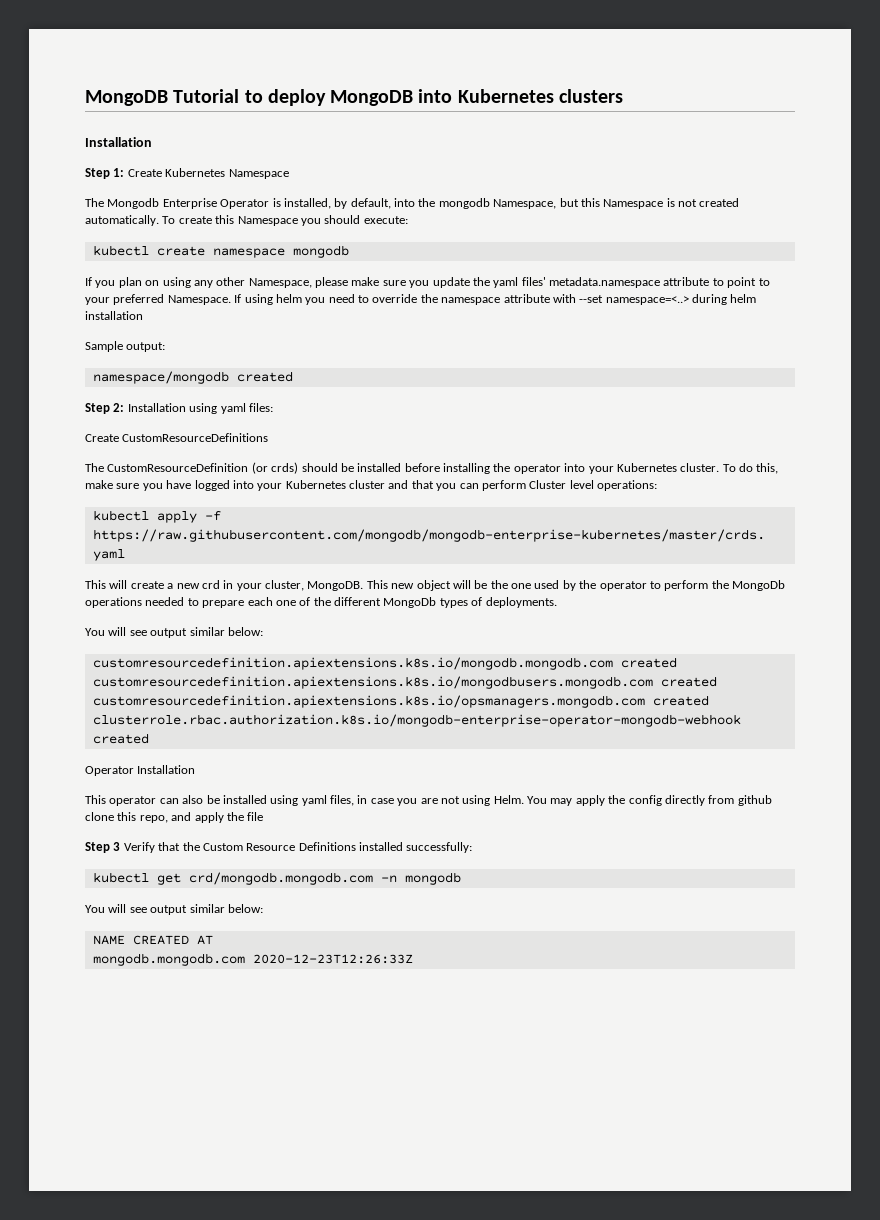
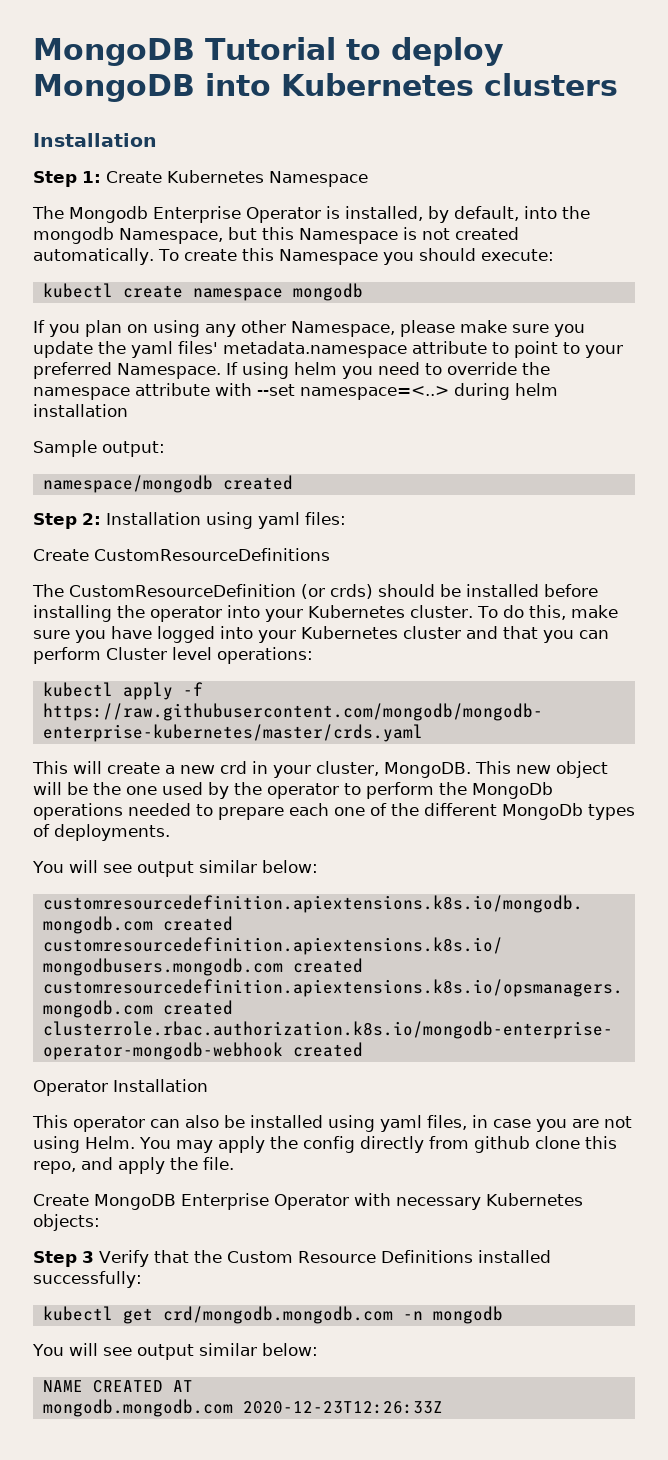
- You may apply the config directly from github clone this repo, and apply the file
+ You may apply the config directly from github clone this repo, and apply the file.
+ Create MongoDB Enterprise Operator with necessary Kubernetes objects:

